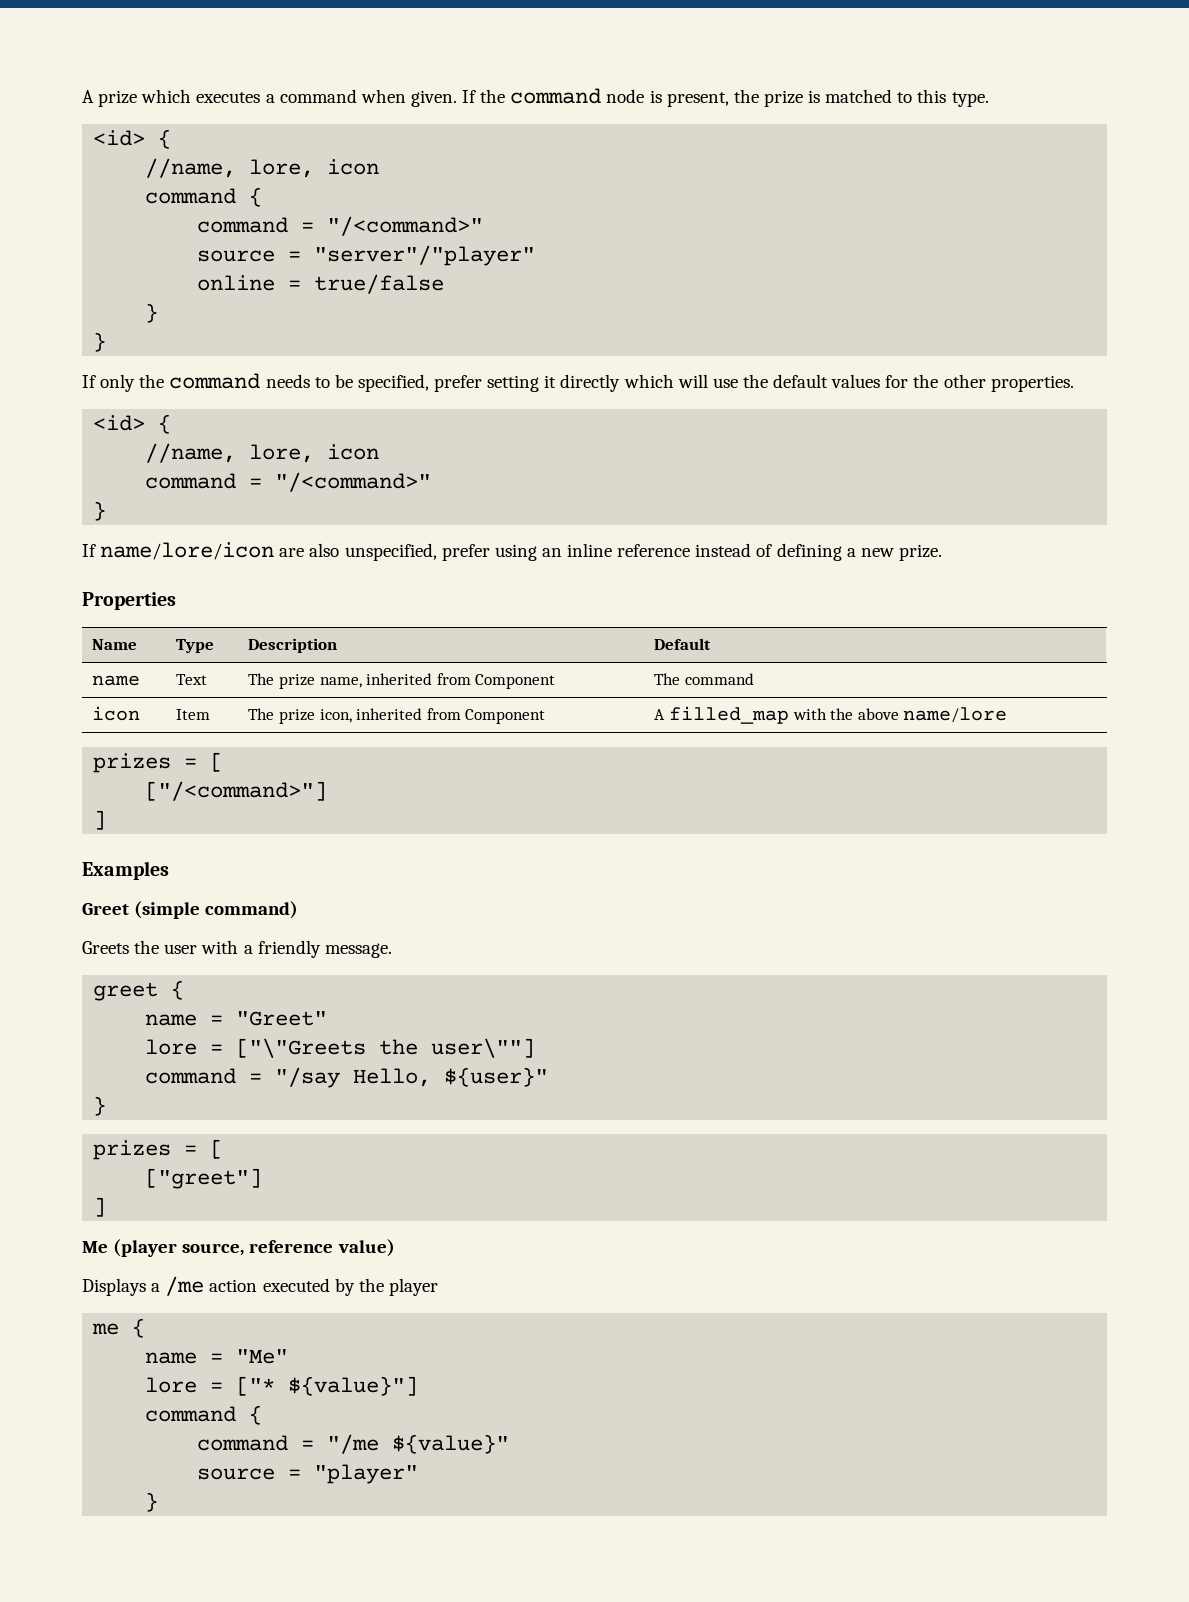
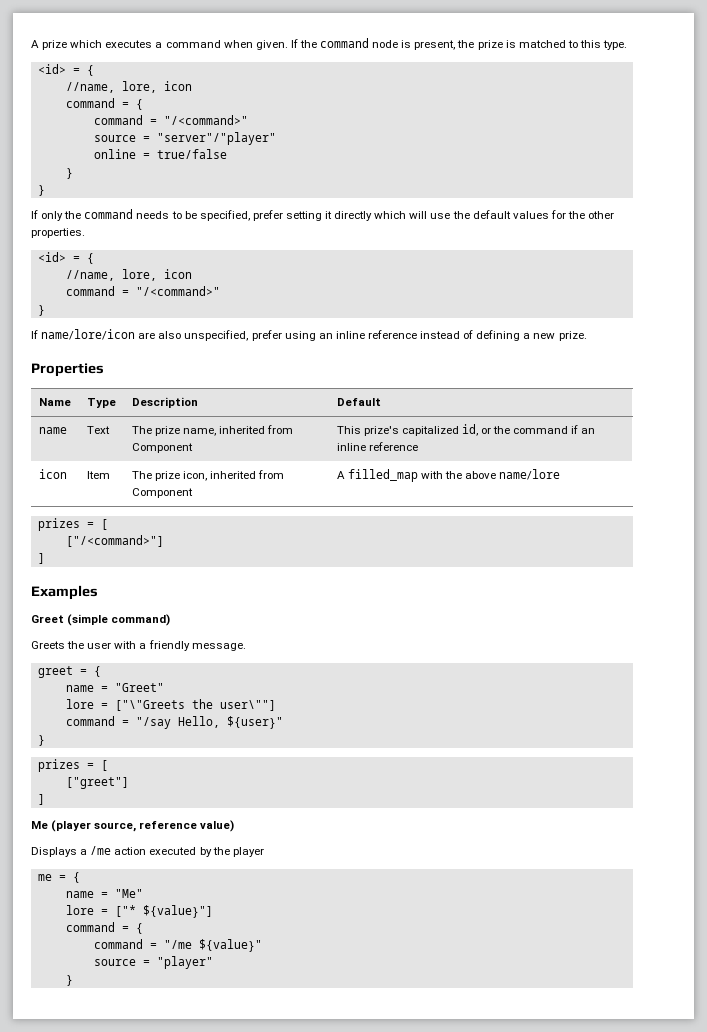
  If the command node is present, the prize is matched to this type.
- <id> {
+ <id> = {
  //name, lore, icon
- command {
+ command = {
  If only the command needs to be specified, prefer setting it directly which will use the default values for the other properties.
- <id> {
+ <id> = {
- name | Text | The prize name, inherited from Component | The command
+ name | Text | The prize name, inherited from Component | This prize's capitalized id, or the command if an inline reference
- greet {
+ greet = {
- me {
+ me = {
  lore = ["* ${value}"]
- command {
+ command = {

